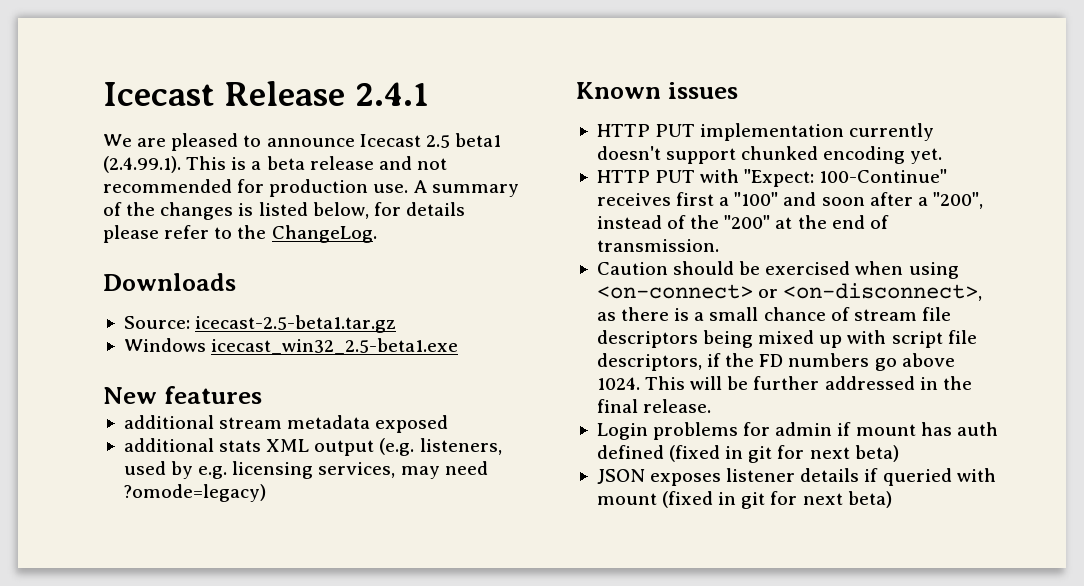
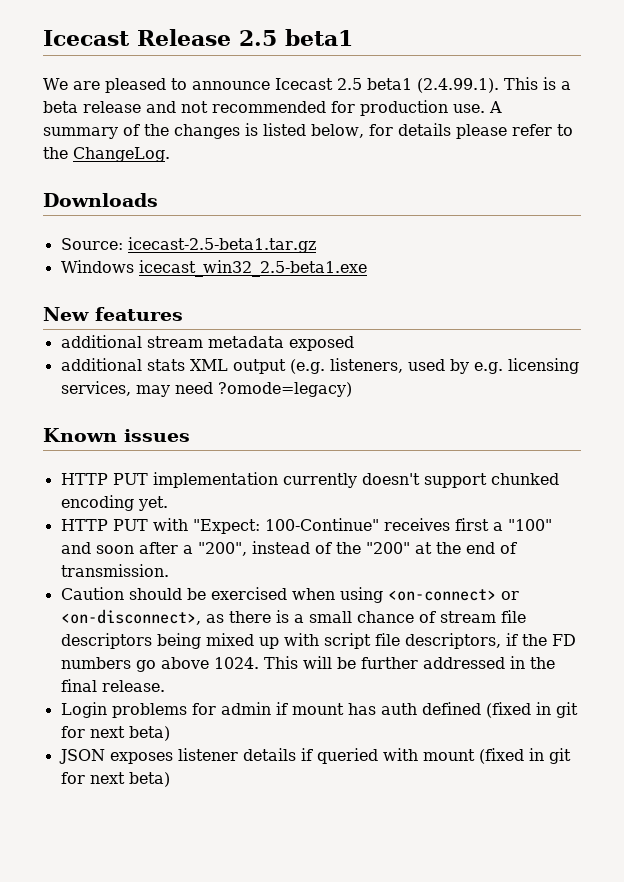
- Icecast Release 2.4.1
+ Icecast Release 2.5 beta1

